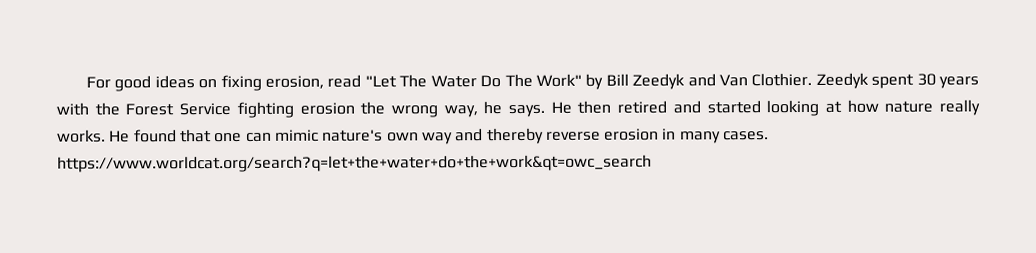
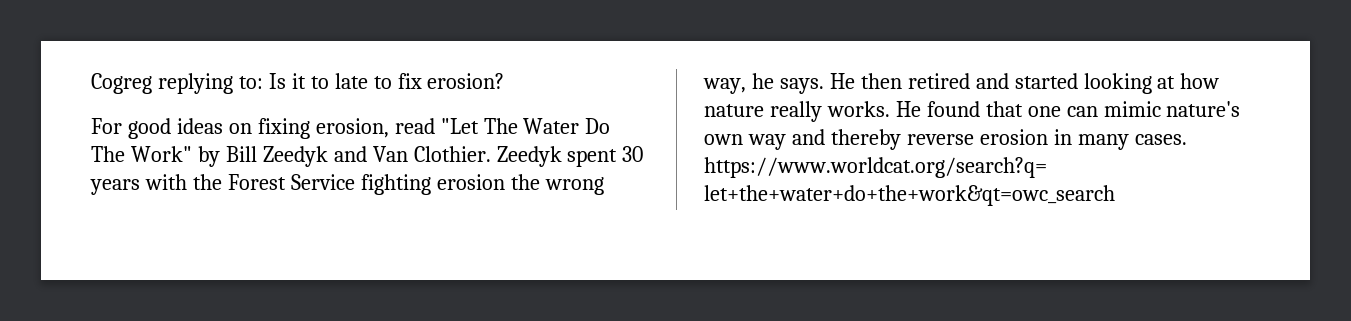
+ Cogreg replying to: Is it to late to fix erosion?

